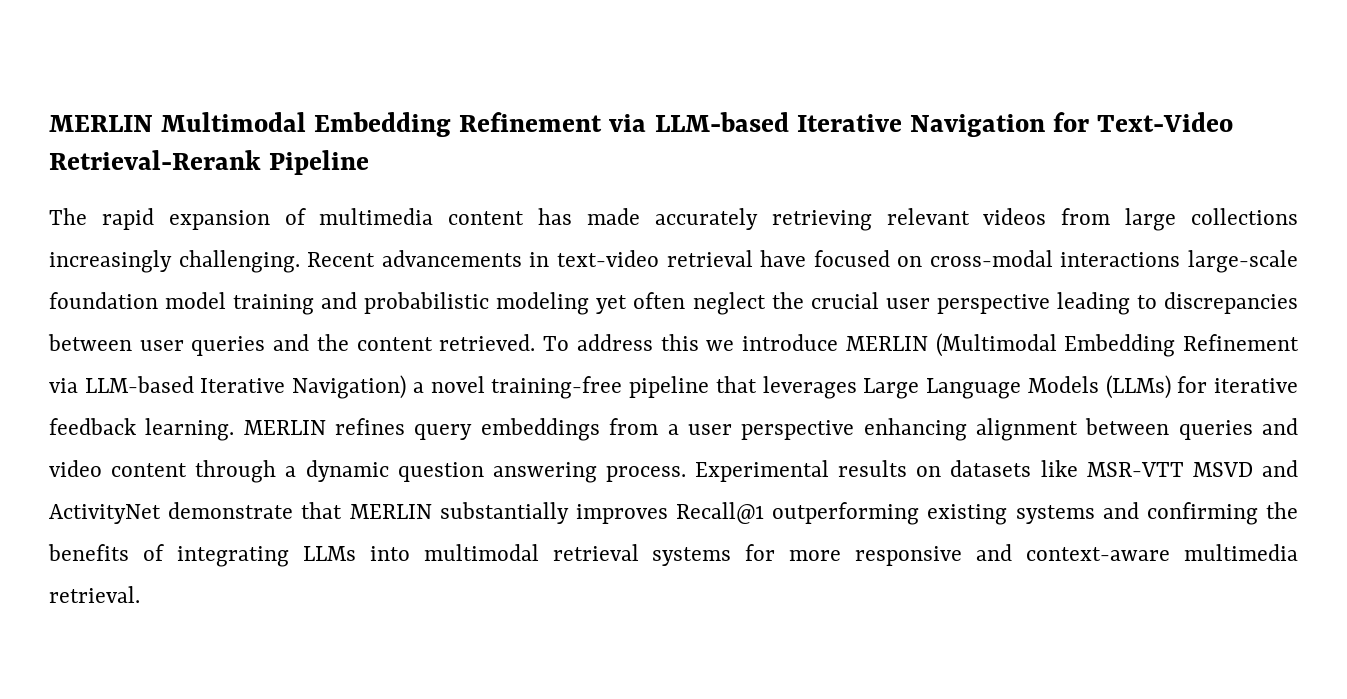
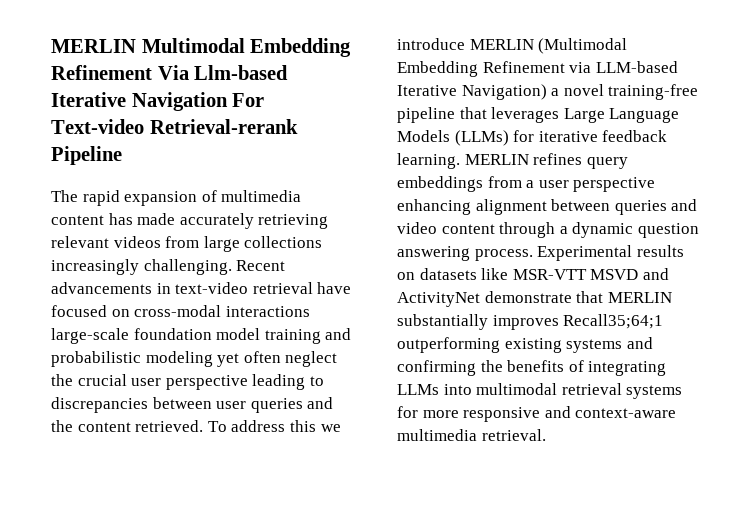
- MERLIN Multimodal Embedding Refinement via LLM-based Iterative Navigation for Text-Video Retrieval-Rerank Pipeline
+ MERLIN Multimodal Embedding Refinement Via Llm-based Iterative Navigation For Text-video Retrieval-rerank Pipeline
- Experimental results on datasets like MSR-VTT MSVD and ActivityNet demonstrate that MERLIN substantially improves Recall@1 outperforming existing systems and confirming the benefits of integrating LLMs into multimodal retrieval systems for more responsive and context-aware multimedia retrieval.
+ Experimental results on datasets like MSR-VTT MSVD and ActivityNet demonstrate that MERLIN substantially improves Recall35;64;1 outperforming existing systems and confirming the benefits of integrating LLMs into multimodal retrieval systems for more responsive and context-aware multimedia retrieval.

